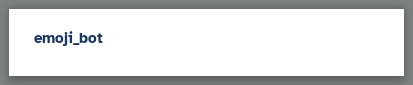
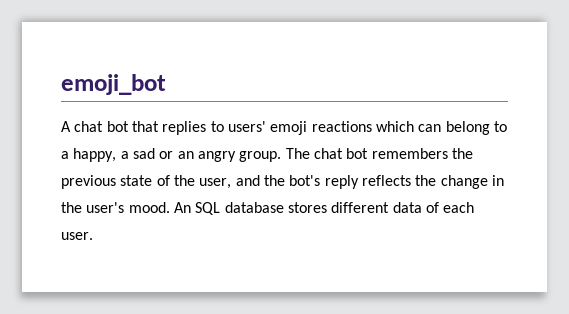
+ A chat bot that replies to users' emoji reactions which can belong to a happy, a sad or an angry group. The chat bot remembers the previous state of the user, and the bot's reply reflects the change in the user's mood. An SQL database stores different data of each user.

